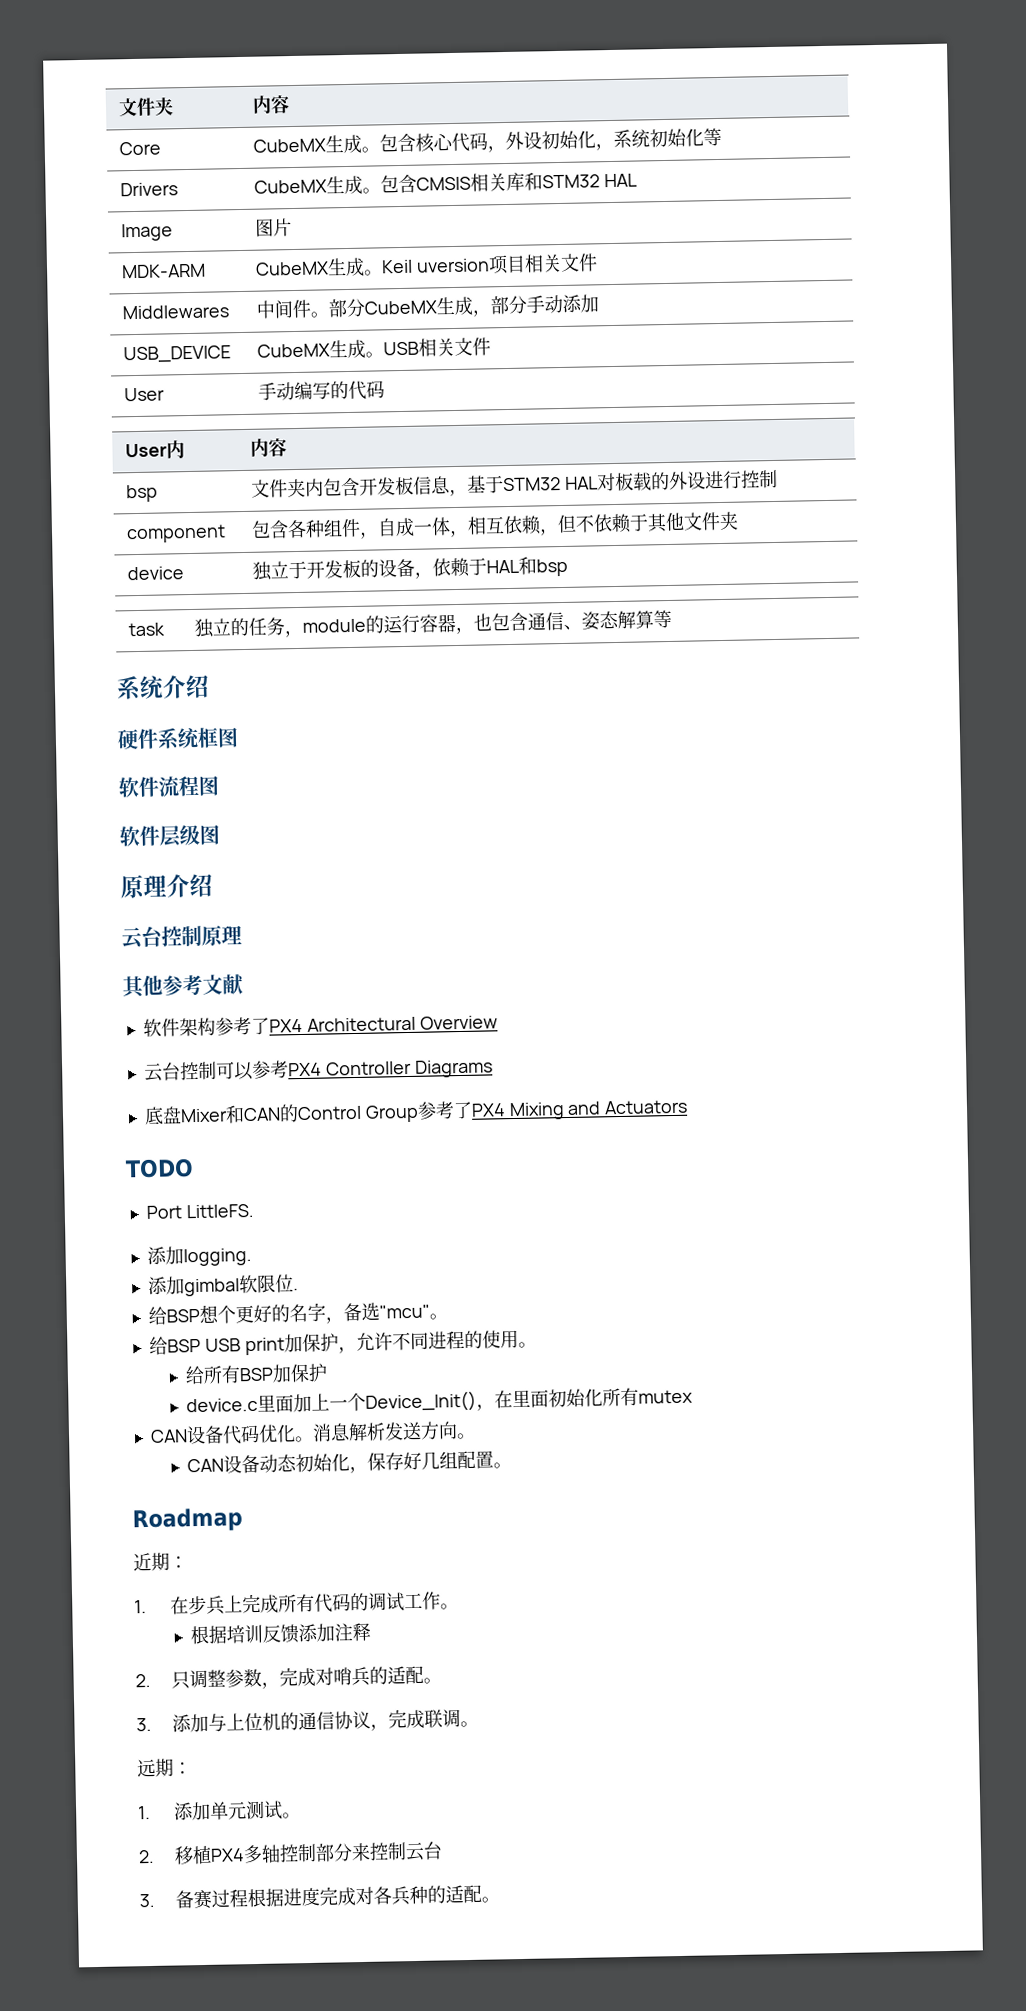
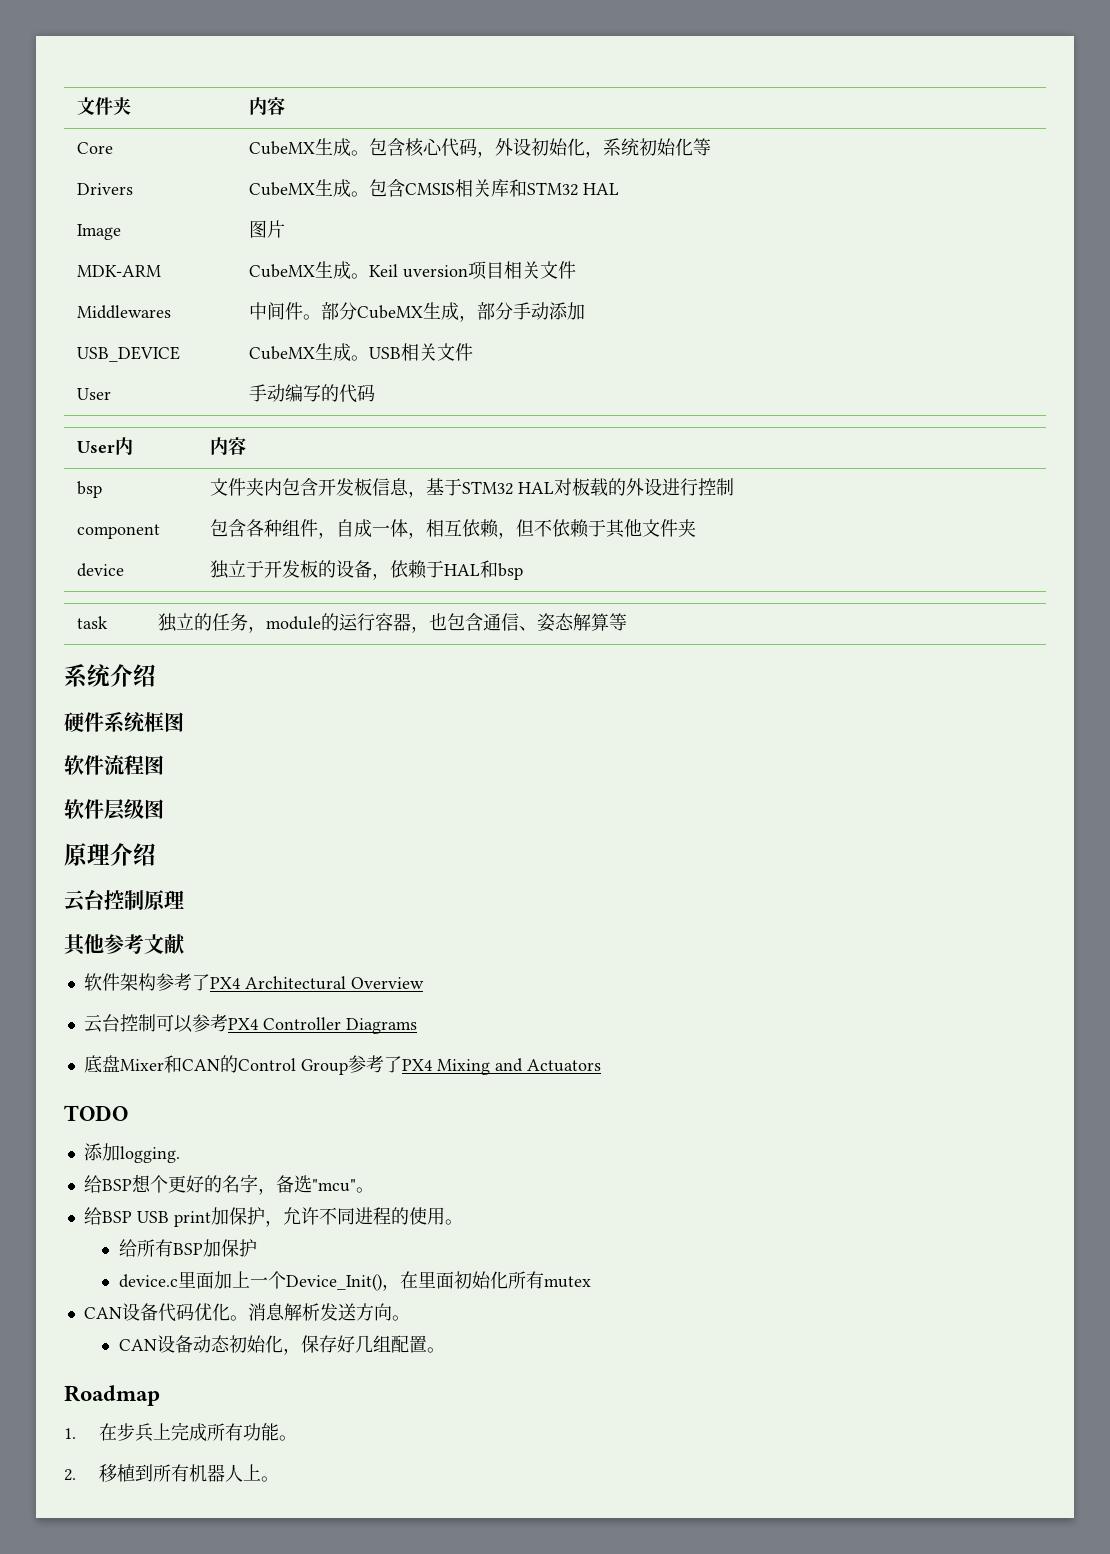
- Port LittleFS.
- 添加gimbal软限位.
- 近期：
- 1.在步兵上完成所有代码的调试工作。
- 根据培训反馈添加注释
- 2.只调整参数，完成对哨兵的适配。
- 3.添加与上位机的通信协议，完成联调。
- 远期：
- 1.添加单元测试。
- 2.移植PX4多轴控制部分来控制云台
- 3.备赛过程根据进度完成对各兵种的适配。
+ 1.在步兵上完成所有功能。
+ 2.移植到所有机器人上。

